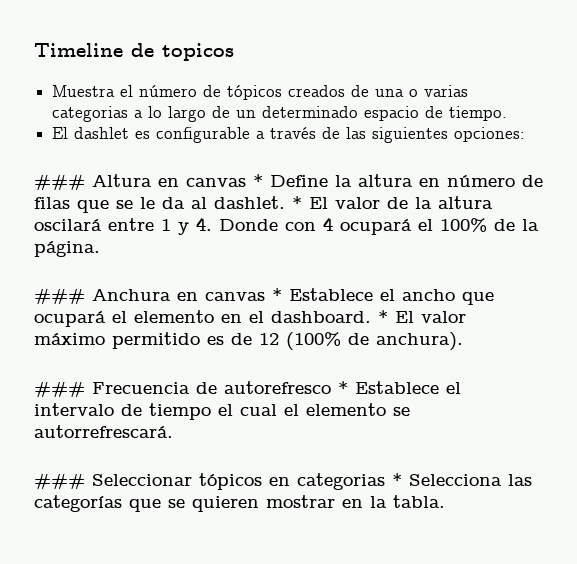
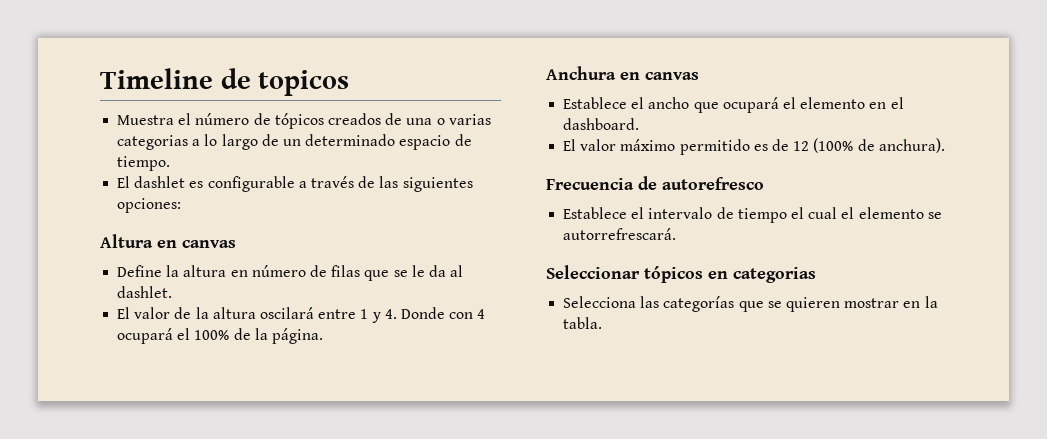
- ### Altura en canvas * Define la altura en número de filas que se le da al dashlet. * El valor de la altura oscilará entre 1 y 4. Donde con 4 ocupará el 100% de la página.
+ Altura en canvas
+ Define la altura en número de filas que se le da al dashlet.
+ El valor de la altura oscilará entre 1 y 4. Donde con 4 ocupará el 100% de la página.
- ### Anchura en canvas * Establece el ancho que ocupará el elemento en el dashboard. * El valor máximo permitido es de 12 (100% de anchura).
+ Anchura en canvas
+ Establece el ancho que ocupará el elemento en el dashboard.
+ El valor máximo permitido es de 12 (100% de anchura).
- ### Frecuencia de autorefresco * Establece el intervalo de tiempo el cual el elemento se autorrefrescará.
+ Frecuencia de autorefresco
+ Establece el intervalo de tiempo el cual el elemento se autorrefrescará.
- ### Seleccionar tópicos en categorias * Selecciona las categorías que se quieren mostrar en la tabla.
+ Seleccionar tópicos en categorias
+ Selecciona las categorías que se quieren mostrar en la tabla.

